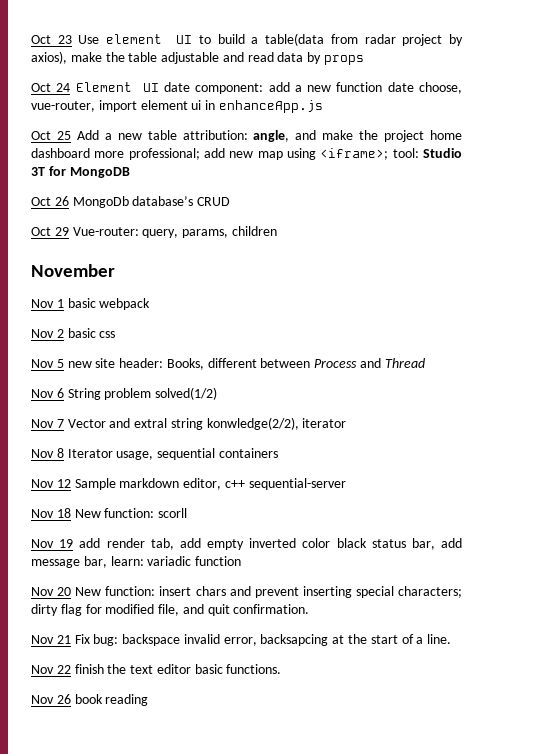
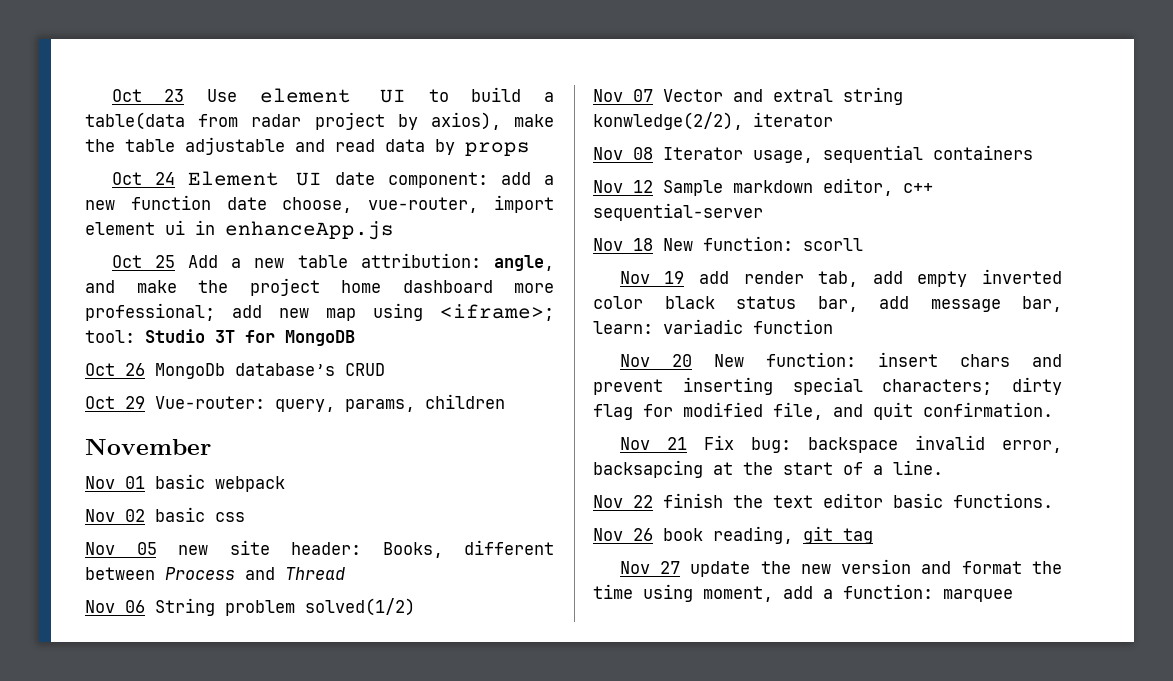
- Nov 1 basic webpack
+ Nov 01 basic webpack
- Nov 2 basic css
+ Nov 02 basic css
- Nov 5 new site header: Books, different between Process and Thread
+ Nov 05 new site header: Books, different between Process and Thread
- Nov 6 String problem solved(1/2)
+ Nov 06 String problem solved(1/2)
- Nov 7 Vector and extral string konwledge(2/2), iterator
+ Nov 07 Vector and extral string konwledge(2/2), iterator
- Nov 8 Iterator usage, sequential containers
+ Nov 08 Iterator usage, sequential containers
- Nov 26 book reading
+ Nov 26 book reading, git tag
+ Nov 27 update the new version and format the time using moment, add a function: marquee

